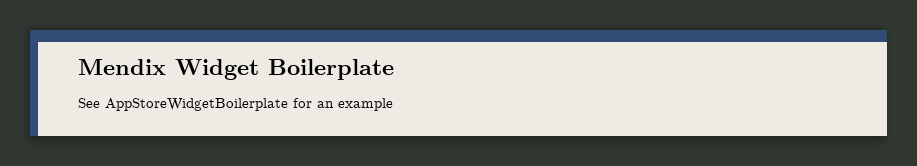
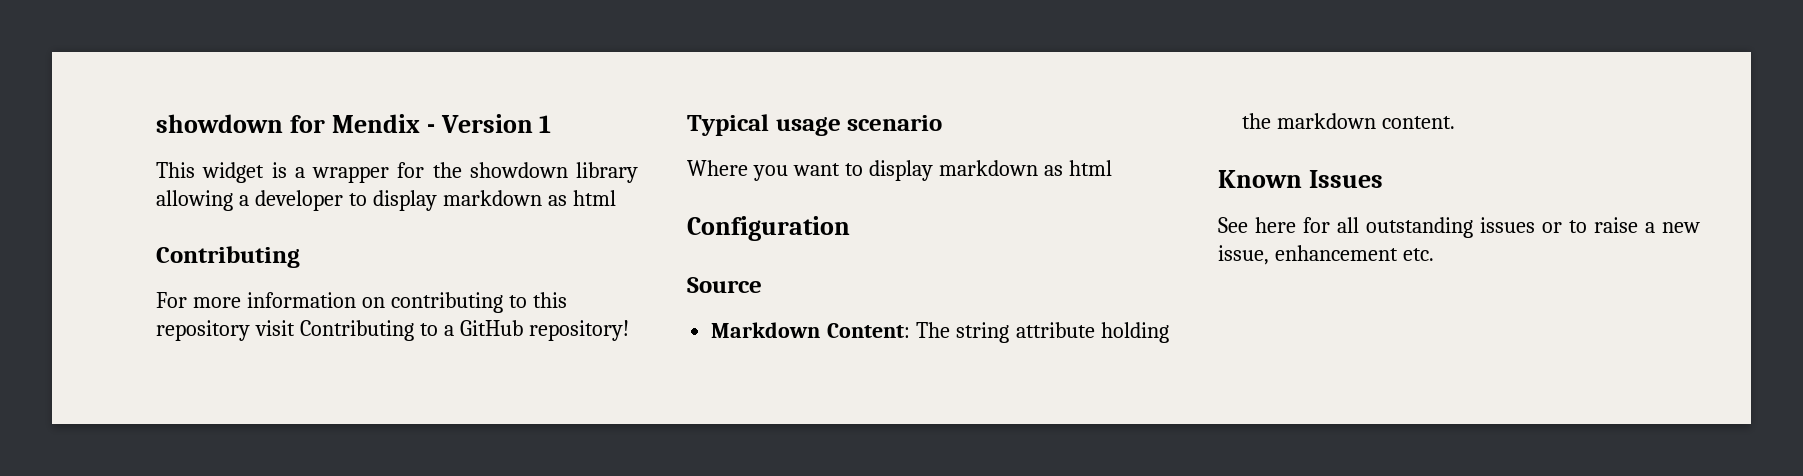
- Mendix Widget Boilerplate
- See AppStoreWidgetBoilerplate for an example
+ showdown for Mendix - Version 1
+ This widget is a wrapper for the showdown library allowing a developer to display markdown as html
+ Contributing
+ For more information on contributing to this repository visit Contributing to a GitHub repository!
+ Typical usage scenario
+ Where you want to display markdown as html
+ Configuration
+ Source
+ Markdown Content: The string attribute holding the markdown content.
+ Known Issues
+ See here for all outstanding issues or to raise a new issue, enhancement etc.

